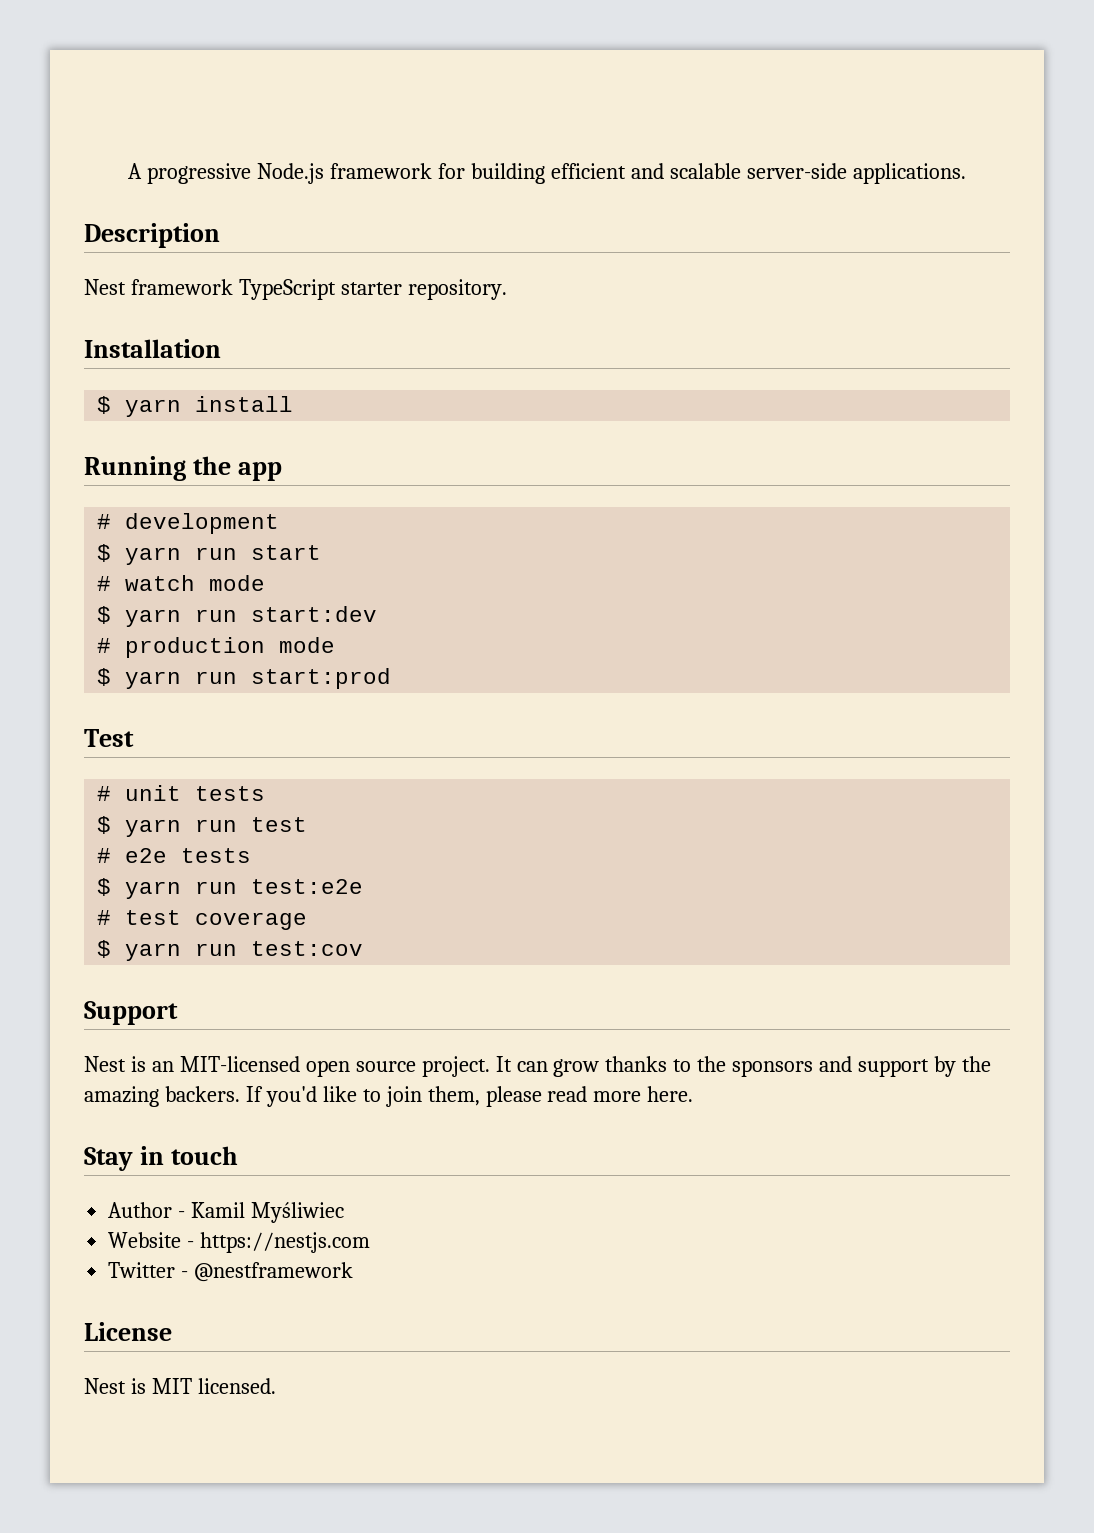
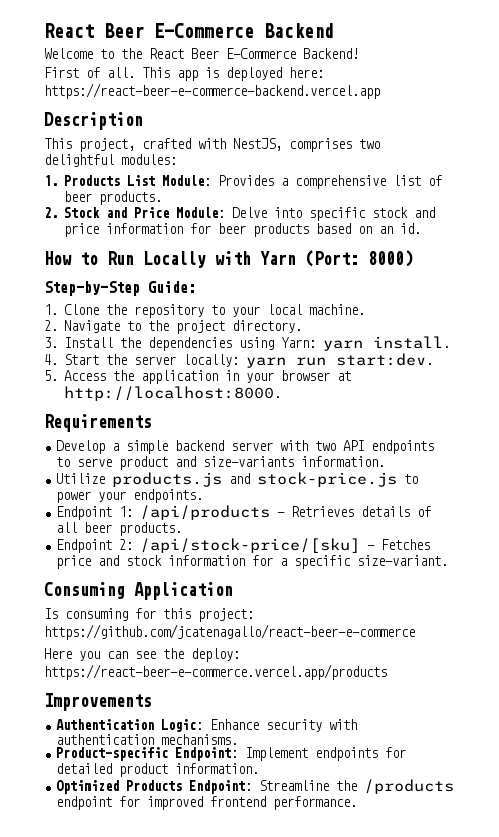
- A progressive Node.js framework for building efficient and scalable server-side applications.
+ React Beer E-Commerce Backend
+ Welcome to the React Beer E-Commerce Backend!
+ First of all. This app is deployed here: https://react-beer-e-commerce-backend.vercel.app
  Description
- Nest framework TypeScript starter repository.
- Installation
- $ yarn install
- Running the app
- # development
- $ yarn run start
- # watch mode
- $ yarn run start:dev
- # production mode
- $ yarn run start:prod
- Test
- # unit tests
- $ yarn run test
- # e2e tests
- $ yarn run test:e2e
- # test coverage
- $ yarn run test:cov
- Support
- Nest is an MIT-licensed open source project. It can grow thanks to the sponsors and support by the amazing backers. If you'd like to join them, please read more here.
- Stay in touch
- Author - Kamil Myśliwiec
- Website - https://nestjs.com
- Twitter - @nestframework
- License
- Nest is MIT licensed.
+ This project, crafted with NestJS, comprises two delightful modules:
+ 1. Products List Module: Provides a comprehensive list of beer products.
+ 2. Stock and Price Module: Delve into specific stock and price information for beer products based on an id.
+ How to Run Locally with Yarn (Port: 8000)
+ Step-by-Step Guide:
+ 1. Clone the repository to your local machine.
+ 2. Navigate to the project directory.
+ 3. Install the dependencies using Yarn: yarn install.
+ 4. Start the server locally: yarn run start:dev.
+ 5. Access the application in your browser at http://localhost:8000.
+ Requirements
+ Develop a simple backend server with two API endpoints to serve product and size-variants information.
+ Utilize products.js and stock-price.js to power your endpoints.
+ Endpoint 1: /api/products - Retrieves details of all beer products.
+ Endpoint 2: /api/stock-price/[sku] - Fetches price and stock information for a specific size-variant.
+ Consuming Application
+ Is consuming for this project: https://github.com/jcatenagallo/react-beer-e-commerce
+ Here you can see the deploy: https://react-beer-e-commerce.vercel.app/products
+ Improvements
+ Authentication Logic: Enhance security with authentication mechanisms.
+ Product-specific Endpoint: Implement endpoints for detailed product information.
+ Optimized Products Endpoint: Streamline the /products endpoint for improved frontend performance.

